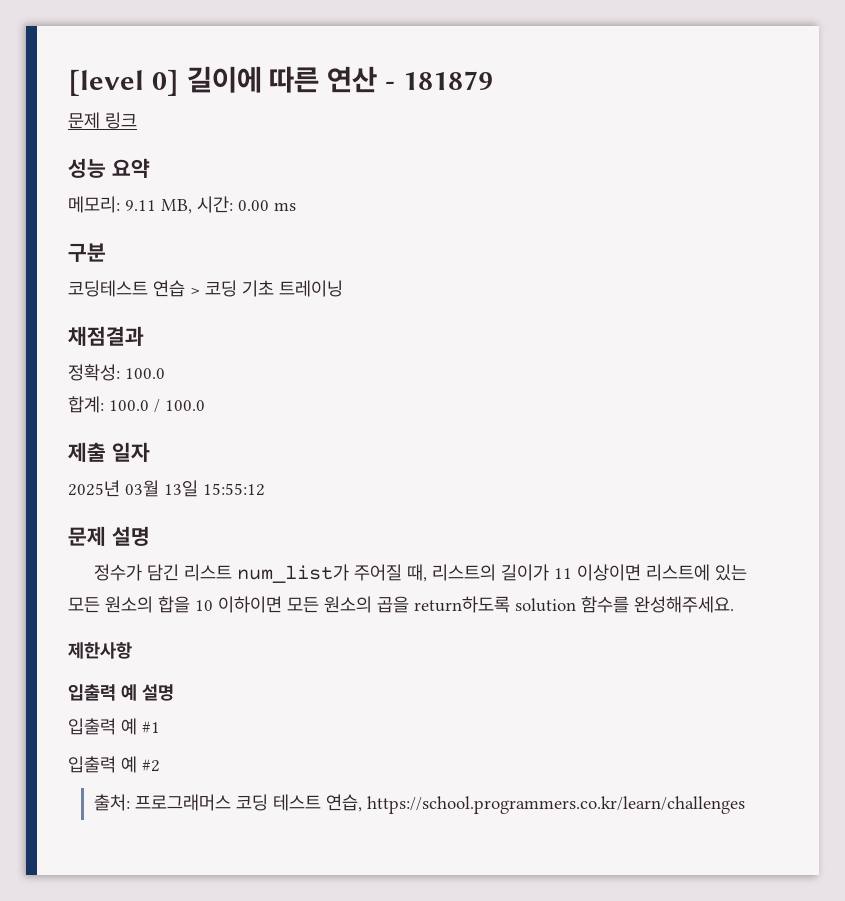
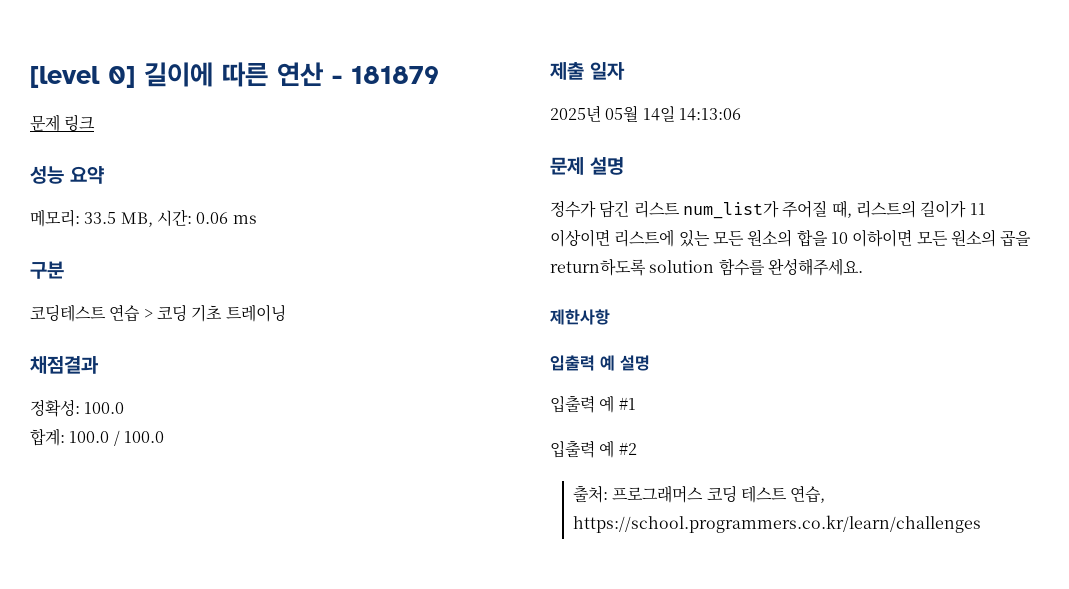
- 메모리: 9.11 MB, 시간: 0.00 ms
+ 메모리: 33.5 MB, 시간: 0.06 ms
- 2025년 03월 13일 15:55:12
+ 2025년 05월 14일 14:13:06

